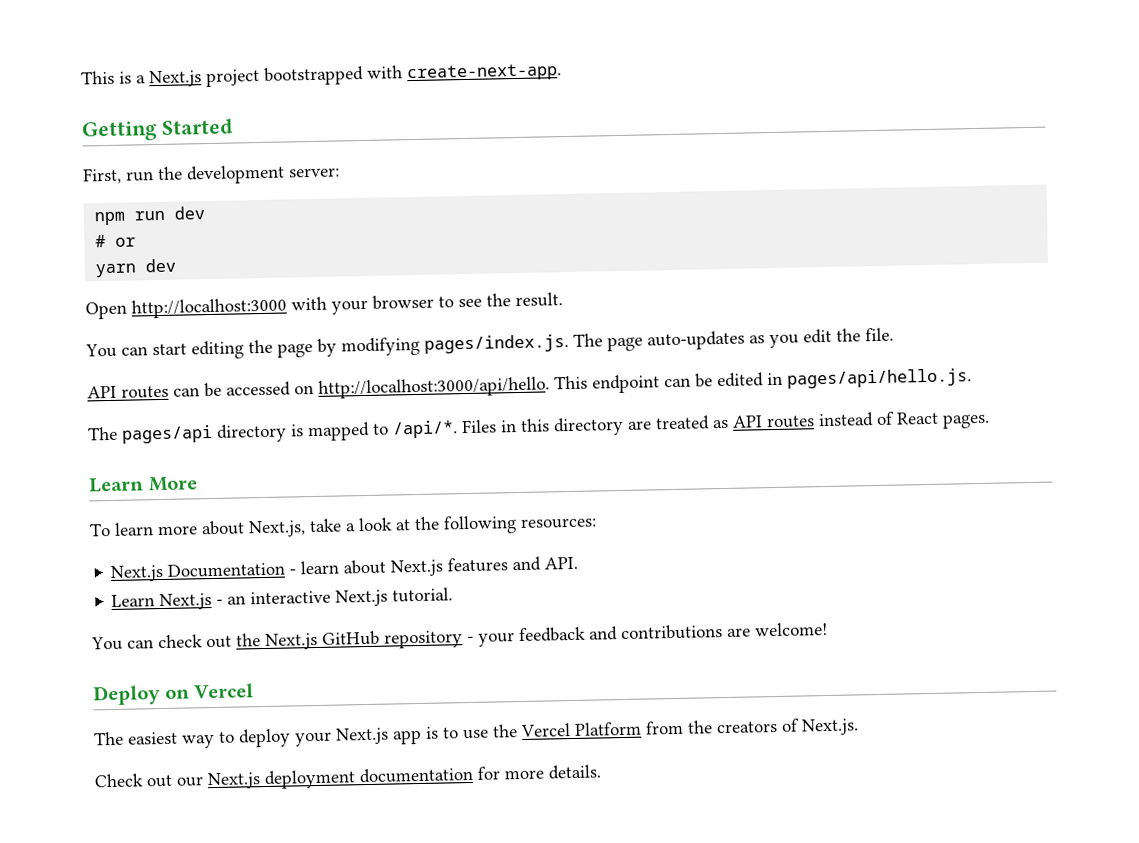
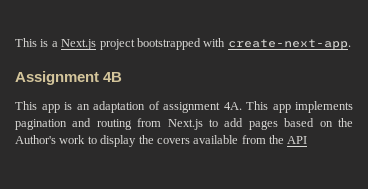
- Getting Started
- First, run the development server:
- npm run dev
- # or
- yarn dev
- Open http://localhost:3000 with your browser to see the result.
- You can start editing the page by modifying pages/index.js. The page auto-updates as you edit the file.
- API routes can be accessed on http://localhost:3000/api/hello. This endpoint can be edited in pages/api/hello.js.
- The pages/api directory is mapped to /api/*. Files in this directory are treated as API routes instead of React pages.
- Learn More
- To learn more about Next.js, take a look at the following resources:
- Next.js Documentation - learn about Next.js features and API.
- Learn Next.js - an interactive Next.js tutorial.
- You can check out the Next.js GitHub repository - your feedback and contributions are welcome!
- Deploy on Vercel
- The easiest way to deploy your Next.js app is to use the Vercel Platform from the creators of Next.js.
- Check out our Next.js deployment documentation for more details.
+ Assignment 4B
+ This app is an adaptation of assignment 4A. This app implements pagination and routing from Next.js to add pages based on the Author's work to display the covers available from the API

